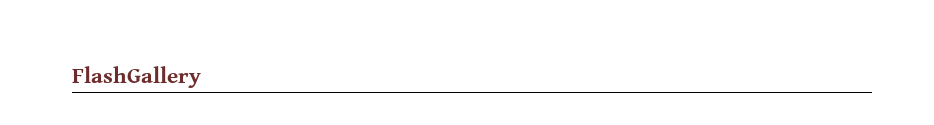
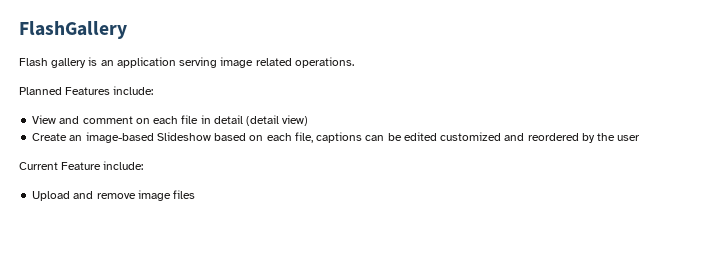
+ Flash gallery is an application serving image related operations.
+ Planned Features include:
+ View and comment on each file in detail (detail view)
+ Create an image-based Slideshow based on each file, captions can be edited customized and reordered by the user
+ Current Feature include:
+ Upload and remove image files

